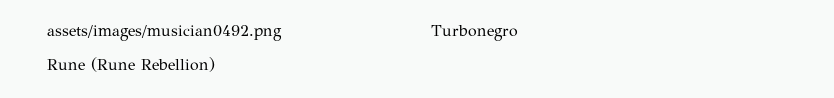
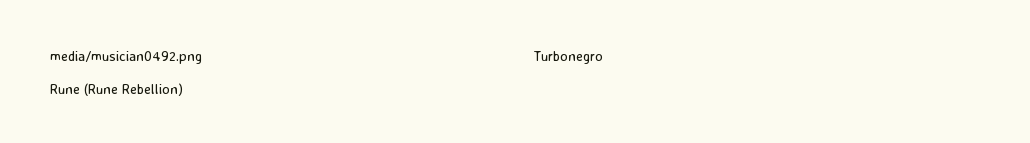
- assets/images/musician0492.png
+ media/musician0492.png

